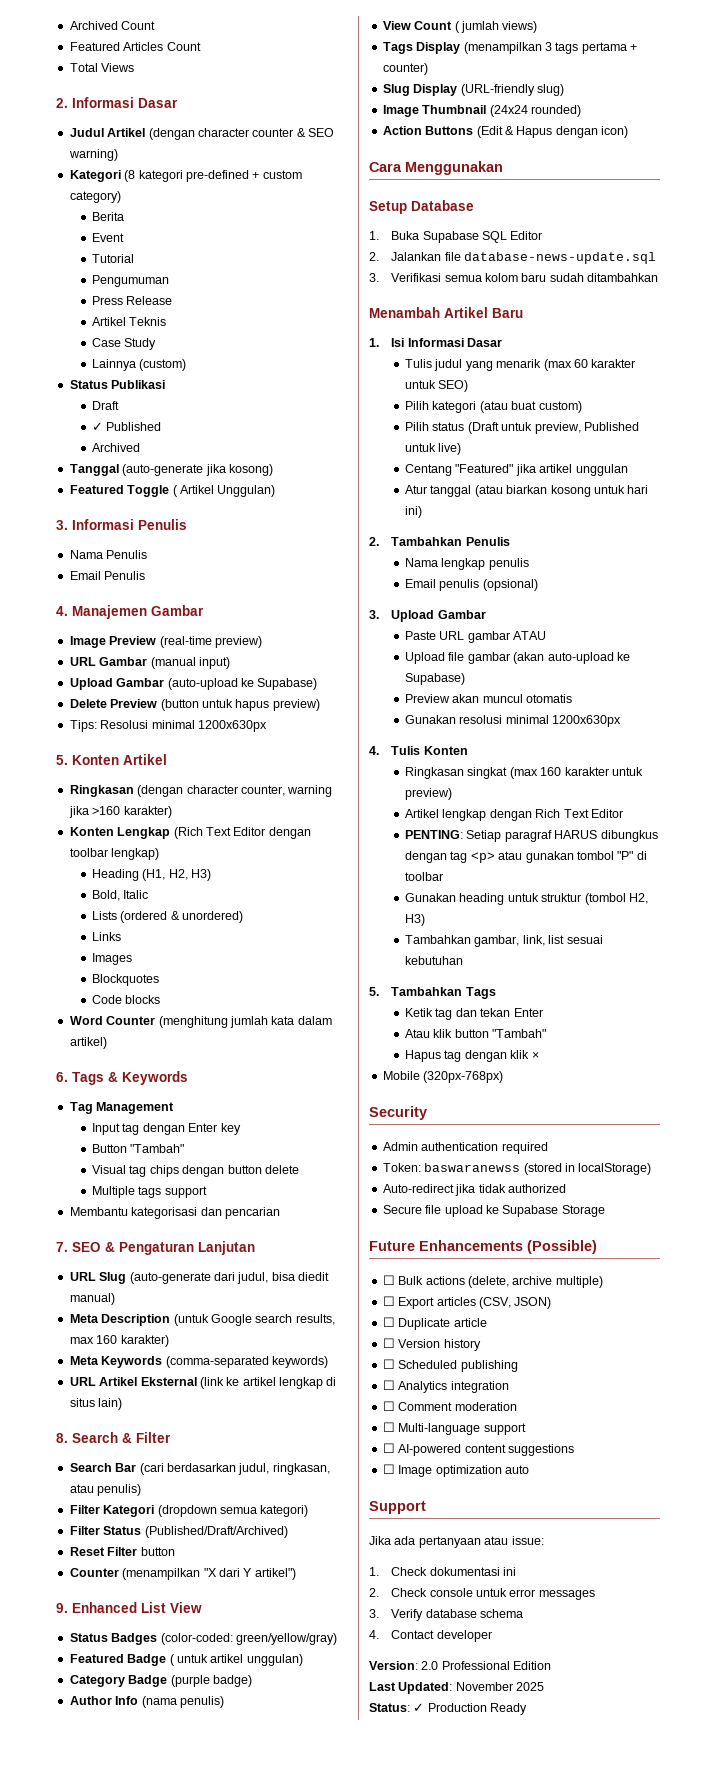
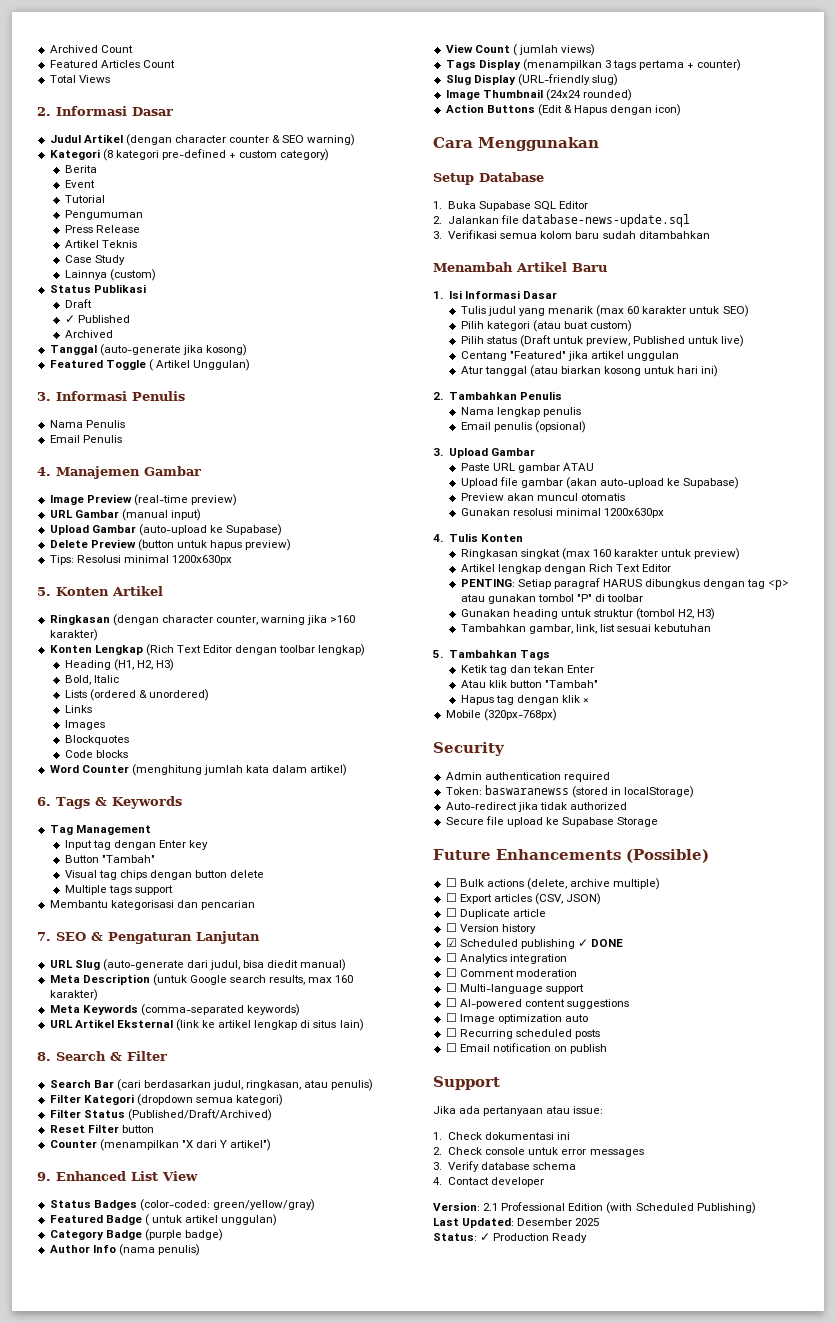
- ☐ Scheduled publishing
+ ☑ Scheduled publishing ✓ DONE
+ ☐ Recurring scheduled posts
+ ☐ Email notification on publish
- Version: 2.0 Professional Edition
+ Version: 2.1 Professional Edition (with Scheduled Publishing)
- Last Updated: November 2025
+ Last Updated: Desember 2025

